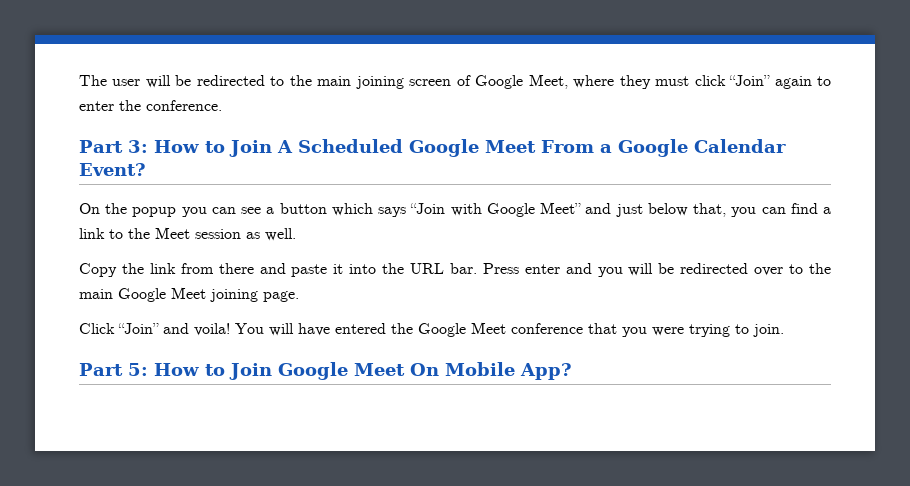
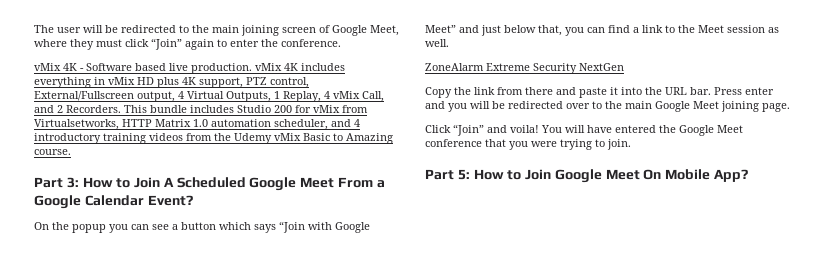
+ vMix 4K - Software based live production. vMix 4K includes everything in vMix HD plus 4K support, PTZ control, External/Fullscreen output, 4 Virtual Outputs, 1 Replay, 4 vMix Call, and 2 Recorders. This bundle includes Studio 200 for vMix from Virtualsetworks, HTTP Matrix 1.0 automation scheduler, and 4 introductory training videos from the Udemy vMix Basic to Amazing course.
+ ZoneAlarm Extreme Security NextGen

